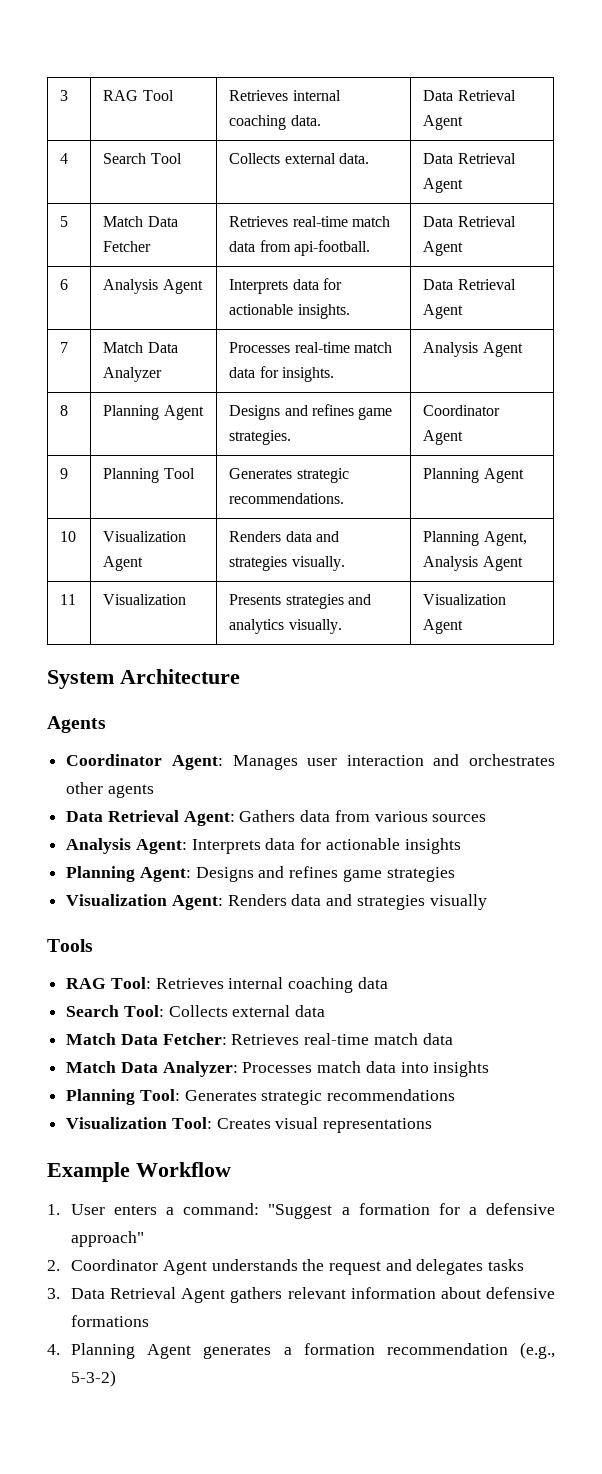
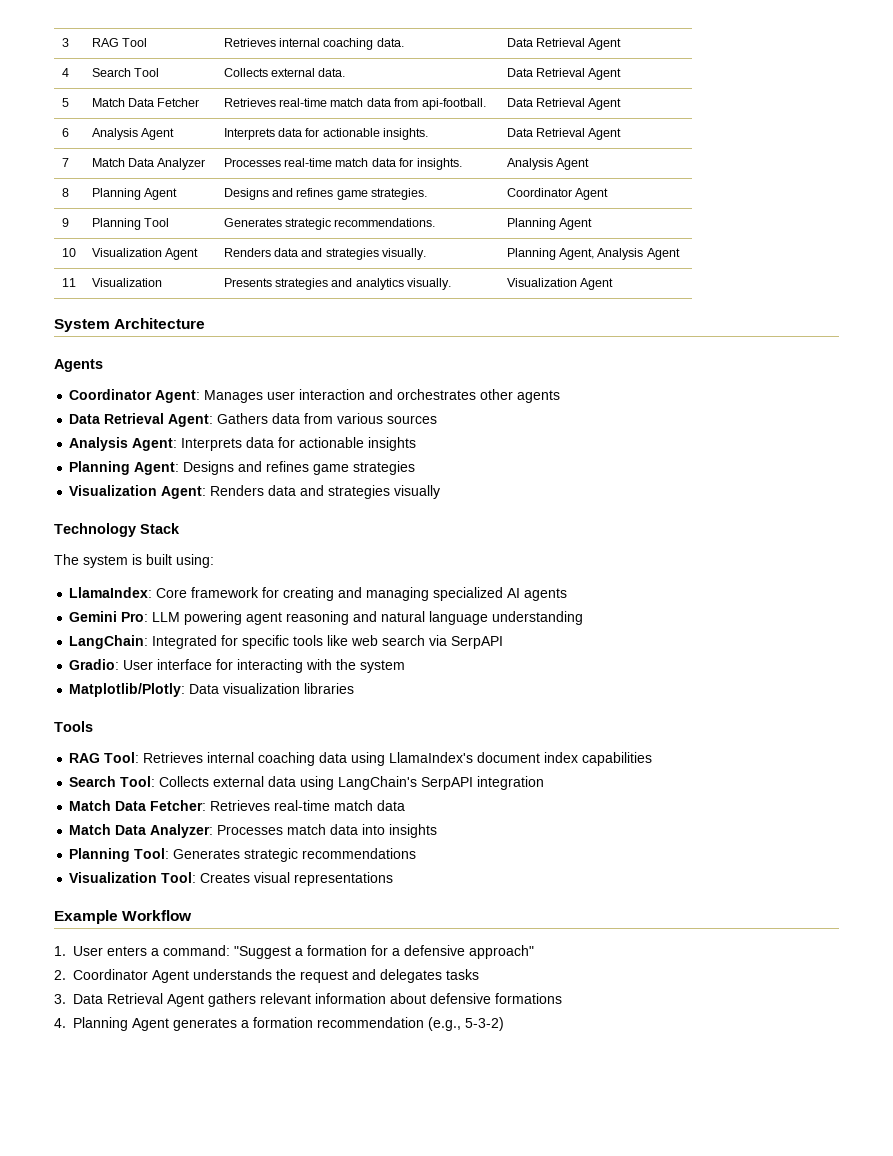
+ Technology Stack
+ The system is built using:
+ LlamaIndex: Core framework for creating and managing specialized AI agents
+ Gemini Pro: LLM powering agent reasoning and natural language understanding
+ LangChain: Integrated for specific tools like web search via SerpAPI
+ Gradio: User interface for interacting with the system
+ Matplotlib/Plotly: Data visualization libraries
- RAG Tool: Retrieves internal coaching data
+ RAG Tool: Retrieves internal coaching data using LlamaIndex's document index capabilities
- Search Tool: Collects external data
+ Search Tool: Collects external data using LangChain's SerpAPI integration

